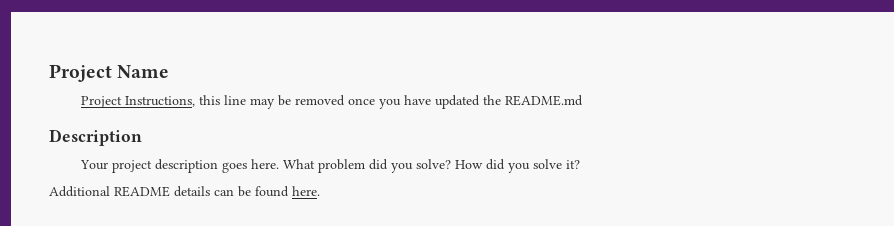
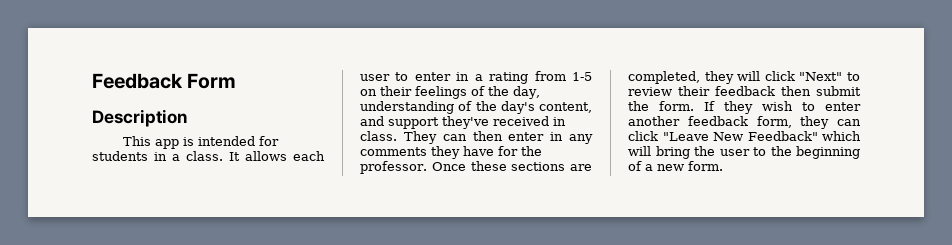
- Project Name
- Project Instructions, this line may be removed once you have updated the README.md
+ Feedback Form
  Description
- Your project description goes here. What problem did you solve? How did you solve it?
- Additional README details can be found here.
+ This app is intended for students in a class. It allows each user to enter in a rating from 1-5 on their feelings of the day, understanding of the day's content, and support they've received in class. They can then enter in any comments they have for the professor. Once these sections are completed, they will click "Next" to review their feedback then submit the form. If they wish to enter another feedback form, they can click "Leave New Feedback" which will bring the user to the beginning of a new form.

